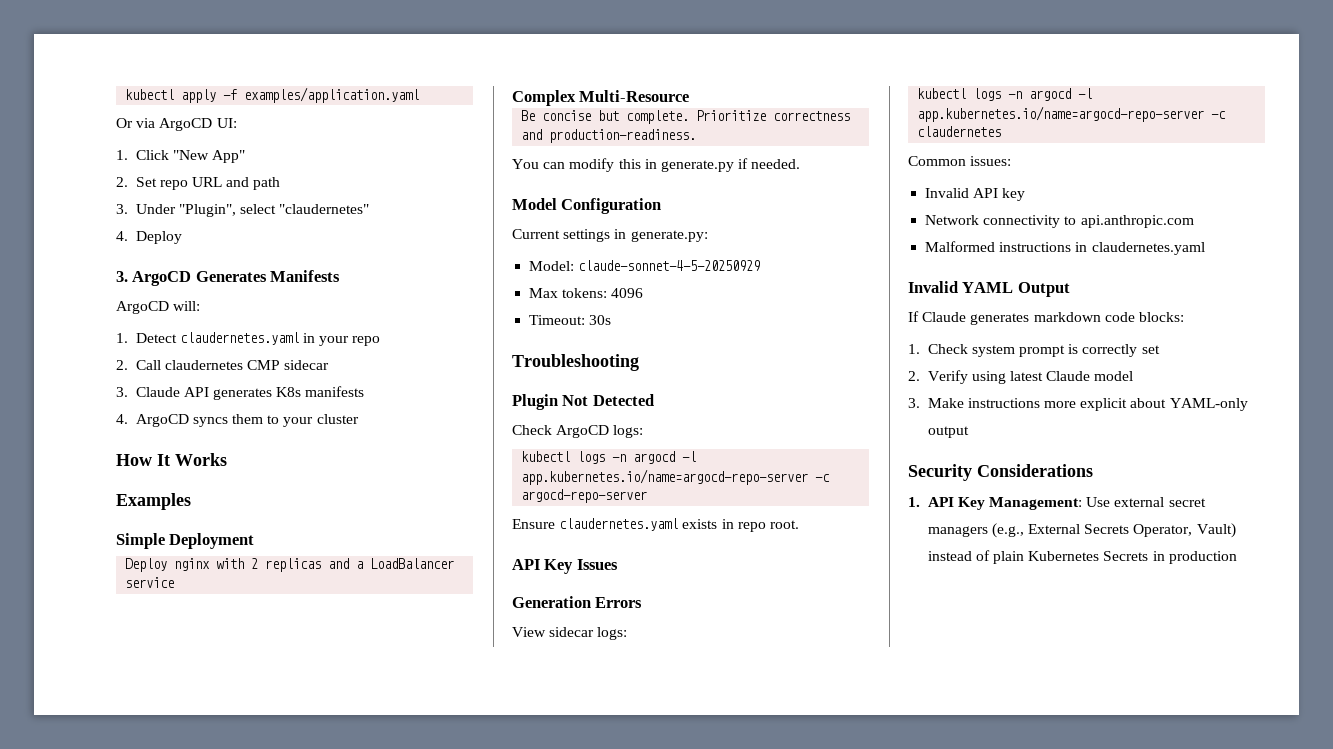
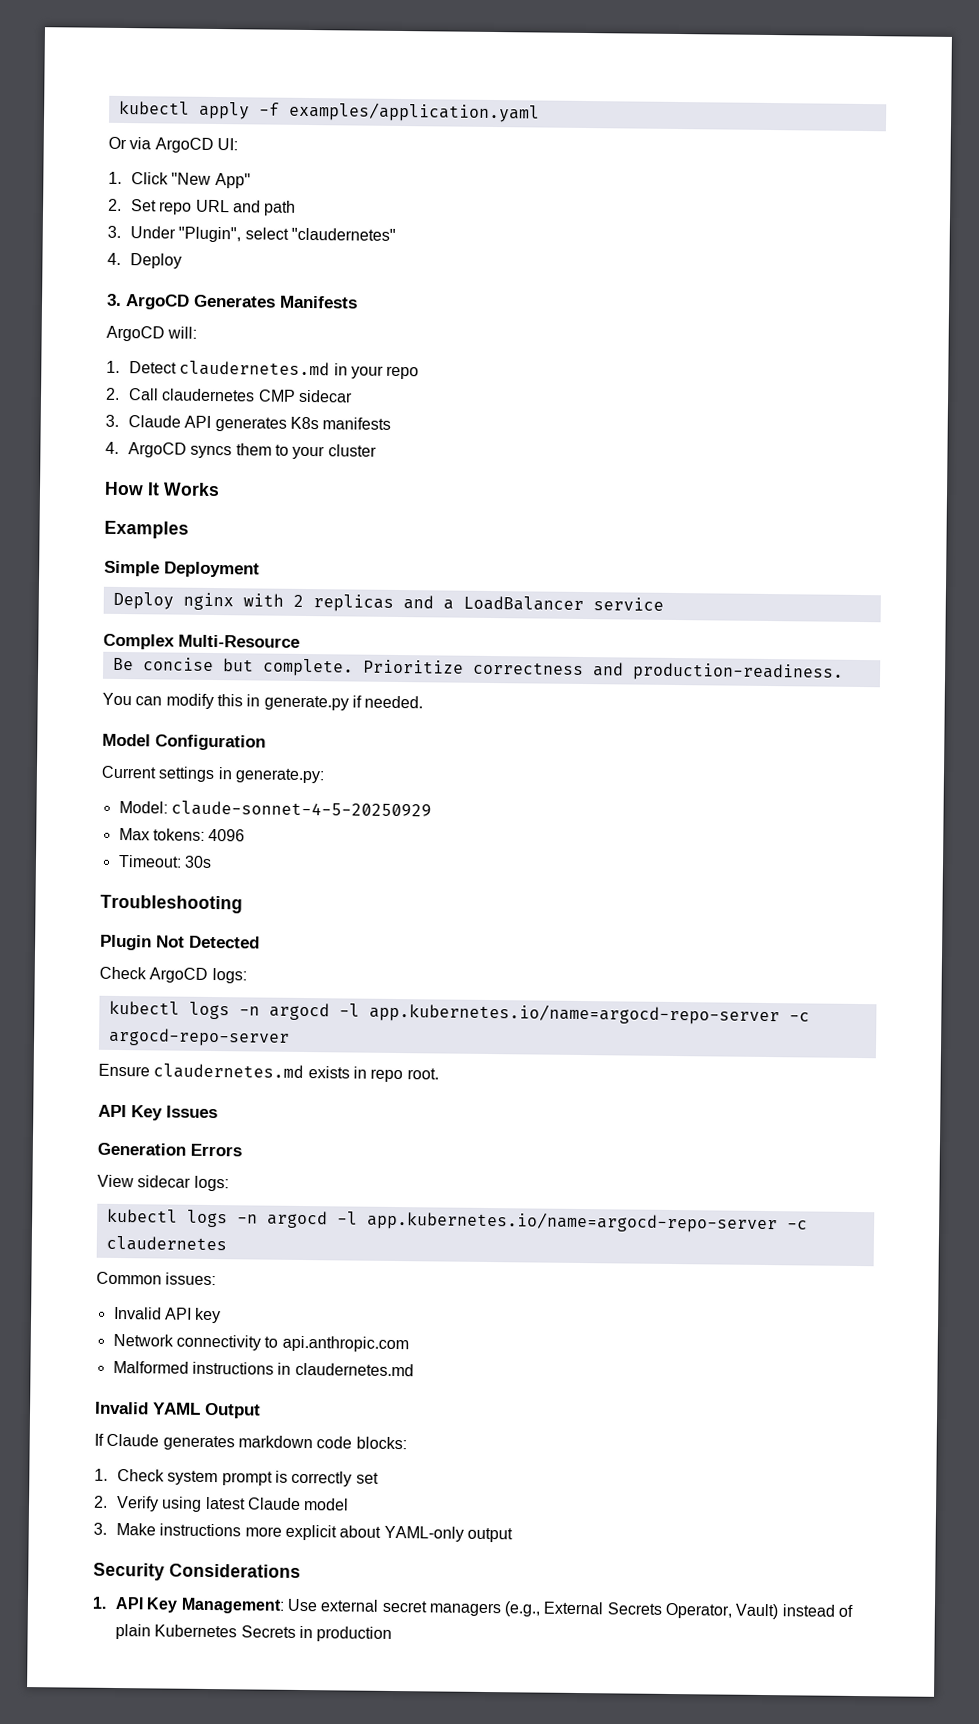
- 1. Detect claudernetes.yaml in your repo
+ 1. Detect claudernetes.md in your repo
- Ensure claudernetes.yaml exists in repo root.
+ Ensure claudernetes.md exists in repo root.
- Malformed instructions in claudernetes.yaml
+ Malformed instructions in claudernetes.md

